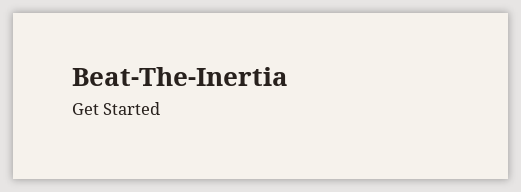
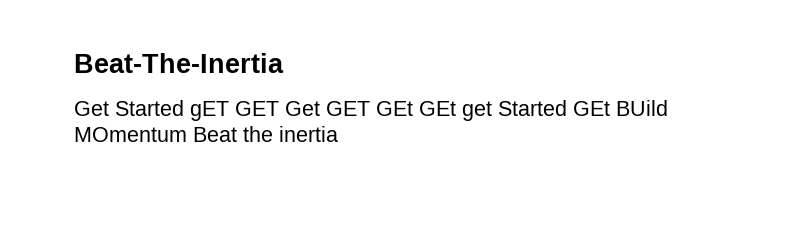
- Get Started
+ Get Started gET GET Get GET GEt GEt get Started GEt BUild MOmentum Beat the inertia

